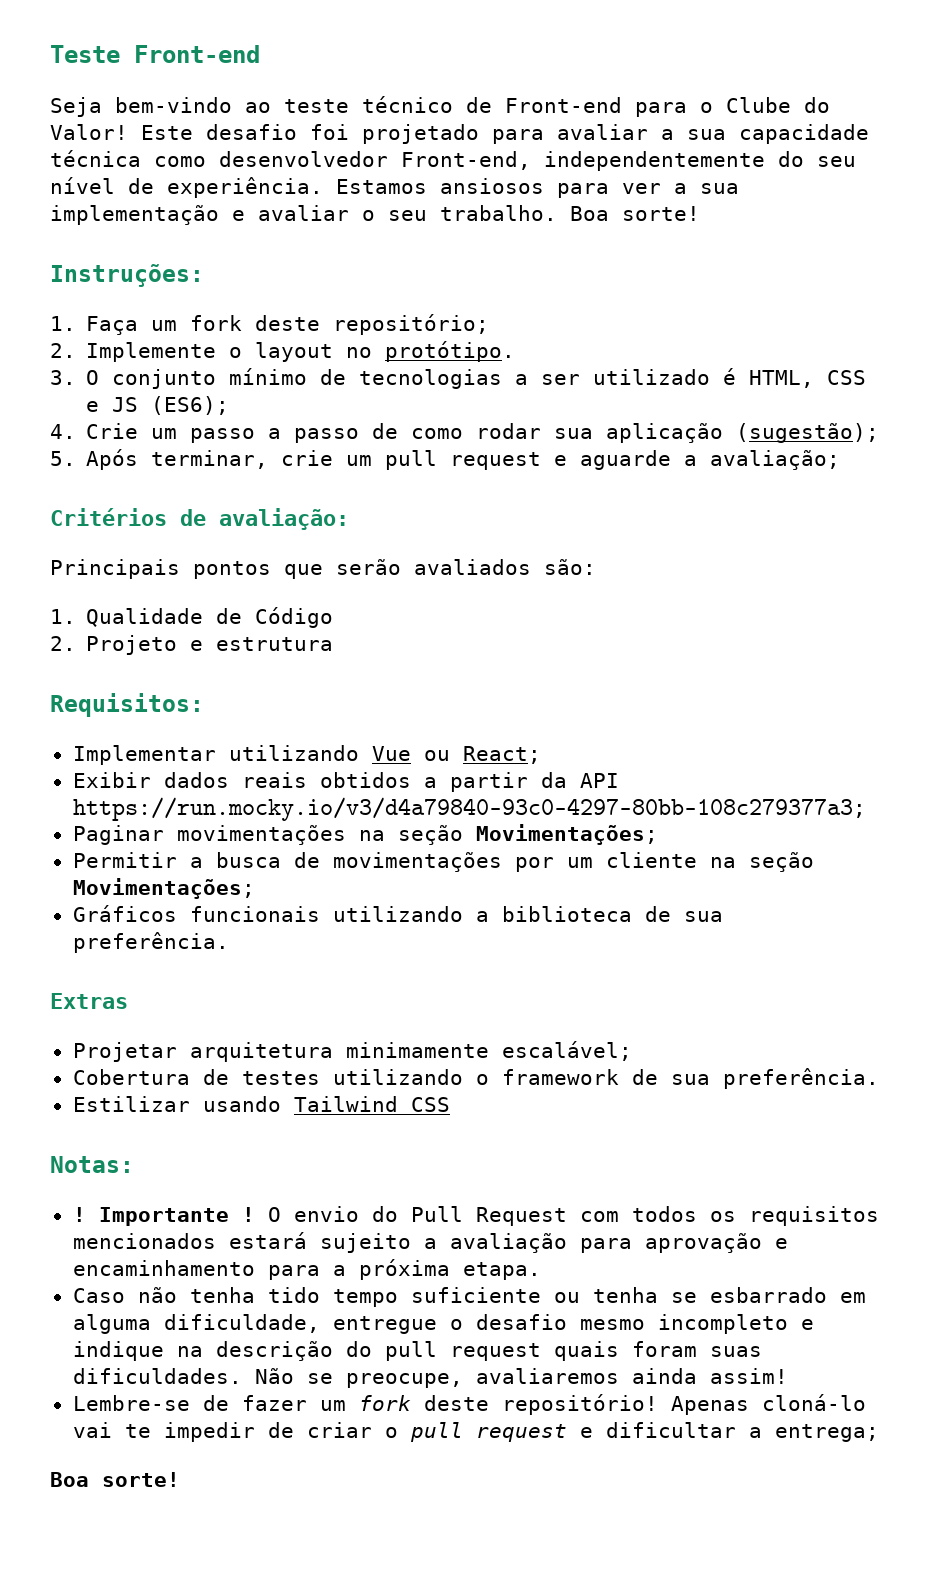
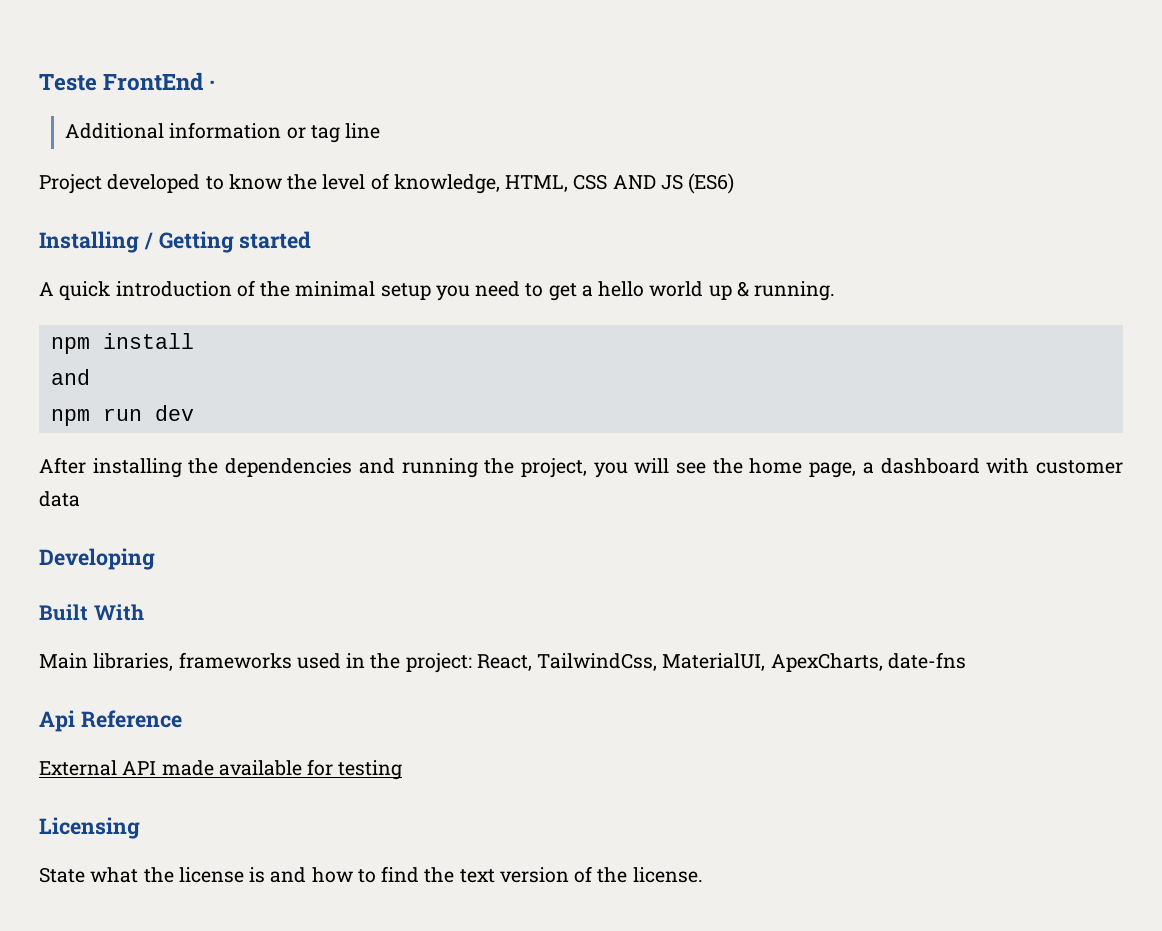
- Teste Front-end
- Seja bem-vindo ao teste técnico de Front-end para o Clube do Valor! Este desafio foi projetado para avaliar a sua capacidade técnica como desenvolvedor Front-end, independentemente do seu nível de experiência. Estamos ansiosos para ver a sua implementação e avaliar o seu trabalho. Boa sorte!
- Instruções:
- 1. Faça um fork deste repositório;
- 2. Implemente o layout no protótipo.
- 3. O conjunto mínimo de tecnologias a ser utilizado é HTML, CSS e JS (ES6);
- 4. Crie um passo a passo de como rodar sua aplicação (sugestão);
- 5. Após terminar, crie um pull request e aguarde a avaliação;
- Critérios de avaliação:
- Principais pontos que serão avaliados são:
- 1. Qualidade de Código
- 2. Projeto e estrutura
- Requisitos:
- Implementar utilizando Vue ou React;
- Exibir dados reais obtidos a partir da API https://run.mocky.io/v3/d4a79840-93c0-4297-80bb-108c279377a3;
- Paginar movimentações na seção Movimentações;
- Permitir a busca de movimentações por um cliente na seção Movimentações;
- Gráficos funcionais utilizando a biblioteca de sua preferência.
- Extras
- Projetar arquitetura minimamente escalável;
- Cobertura de testes utilizando o framework de sua preferência.
- Estilizar usando Tailwind CSS
- Notas:
- ! Importante ! O envio do Pull Request com todos os requisitos mencionados estará sujeito a avaliação para aprovação e encaminhamento para a próxima etapa.
- Caso não tenha tido tempo suficiente ou tenha se esbarrado em alguma dificuldade, entregue o desafio mesmo incompleto e indique na descrição do pull request quais foram suas dificuldades. Não se preocupe, avaliaremos ainda assim!
- Lembre-se de fazer um fork deste repositório! Apenas cloná-lo vai te impedir de criar o pull request e dificultar a entrega;
- Boa sorte!
+ Teste FrontEnd ·
+ Additional information or tag line
+ Project developed to know the level of knowledge, HTML, CSS AND JS (ES6)
+ Installing / Getting started
+ A quick introduction of the minimal setup you need to get a hello world up & running.
+ npm install
+ and
+ npm run dev
+ After installing the dependencies and running the project, you will see the home page, a dashboard with customer data
+ Developing
+ Built With
+ Main libraries, frameworks used in the project: React, TailwindCss, MaterialUI, ApexCharts, date-fns
+ Api Reference
+ External API made available for testing
+ Licensing
+ State what the license is and how to find the text version of the license.

